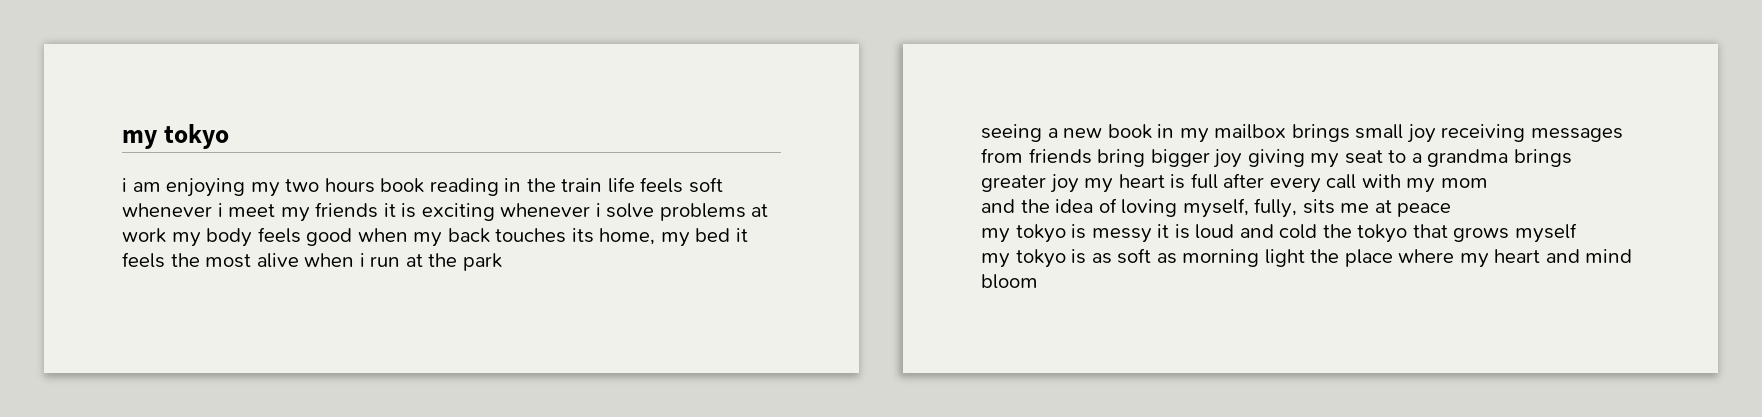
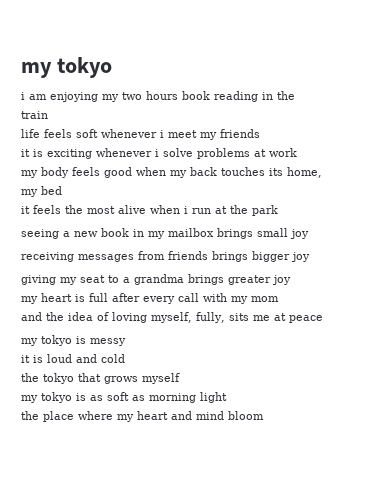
- i am enjoying my two hours book reading in the train life feels soft whenever i meet my friends it is exciting whenever i solve problems at work my body feels good when my back touches its home, my bed it feels the most alive when i run at the park
+ i am enjoying my two hours book reading in the train
+ life feels soft whenever i meet my friends
+ it is exciting whenever i solve problems at work
+ my body feels good when my back touches its home, my bed
+ it feels the most alive when i run at the park
- seeing a new book in my mailbox brings small joy receiving messages from friends bring bigger joy giving my seat to a grandma brings greater joy my heart is full after every call with my mom
+ seeing a new book in my mailbox brings small joy
+ receiving messages from friends brings bigger joy
+ giving my seat to a grandma brings greater joy
+ my heart is full after every call with my mom
- my tokyo is messy it is loud and cold the tokyo that grows myself
+ my tokyo is messy
+ it is loud and cold
+ the tokyo that grows myself
- my tokyo is as soft as morning light the place where my heart and mind bloom
+ my tokyo is as soft as morning light
+ the place where my heart and mind bloom

